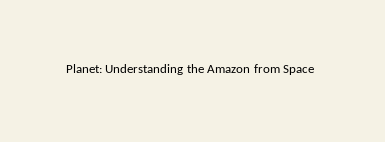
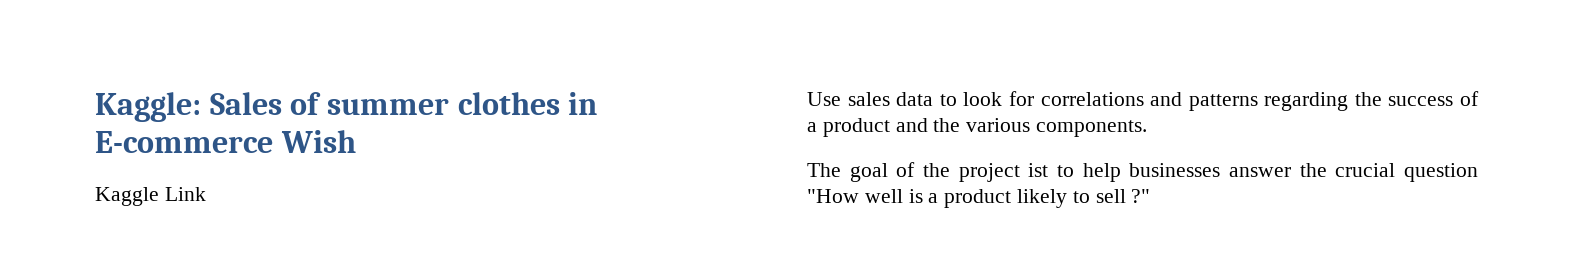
- Planet: Understanding the Amazon from Space
+ Kaggle: Sales of summer clothes in E-commerce Wish
+ Kaggle Link
+ Use sales data to look for correlations and patterns regarding the success of a product and the various components.
+ The goal of the project ist to help businesses answer the crucial question "How well is a product likely to sell ?"

